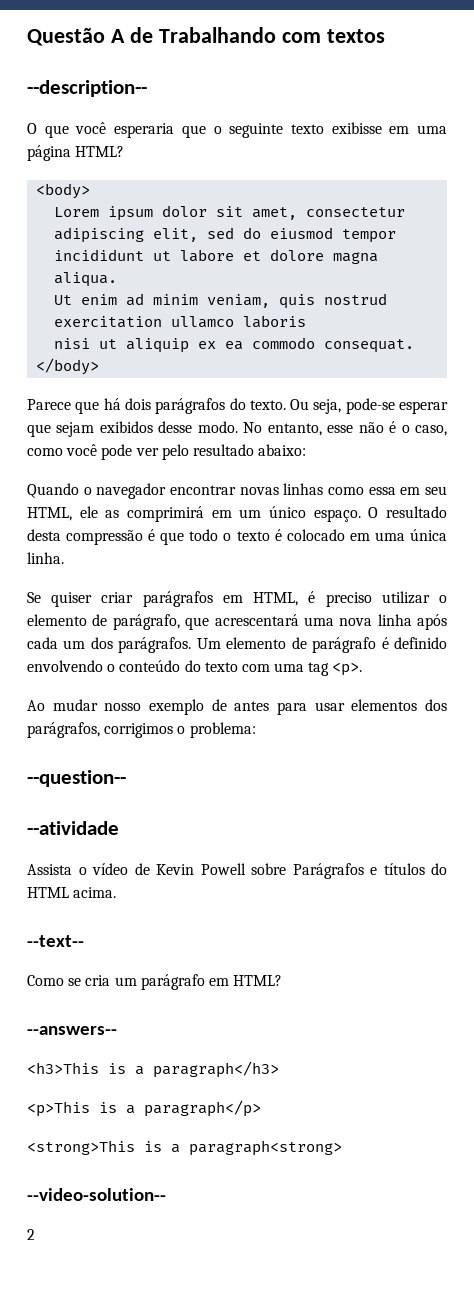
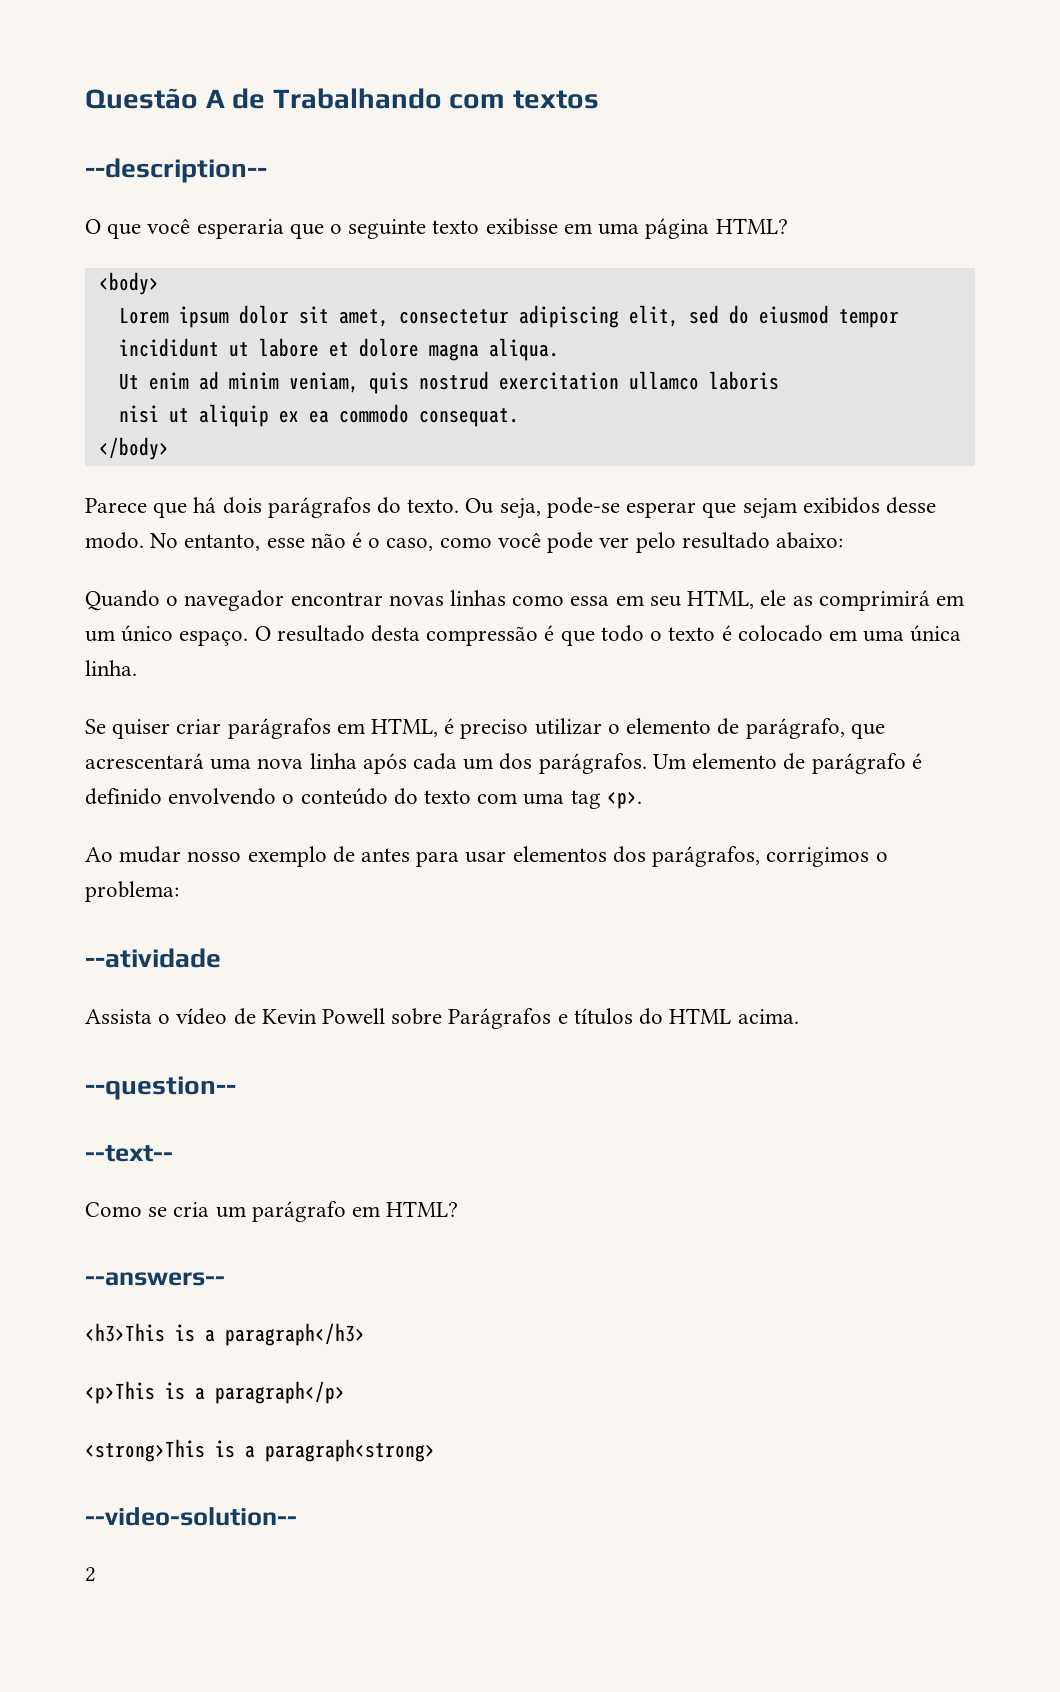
- --question--
+ --question--

